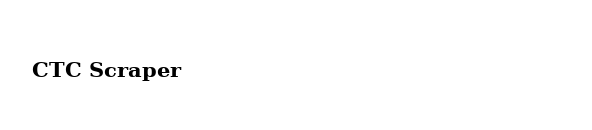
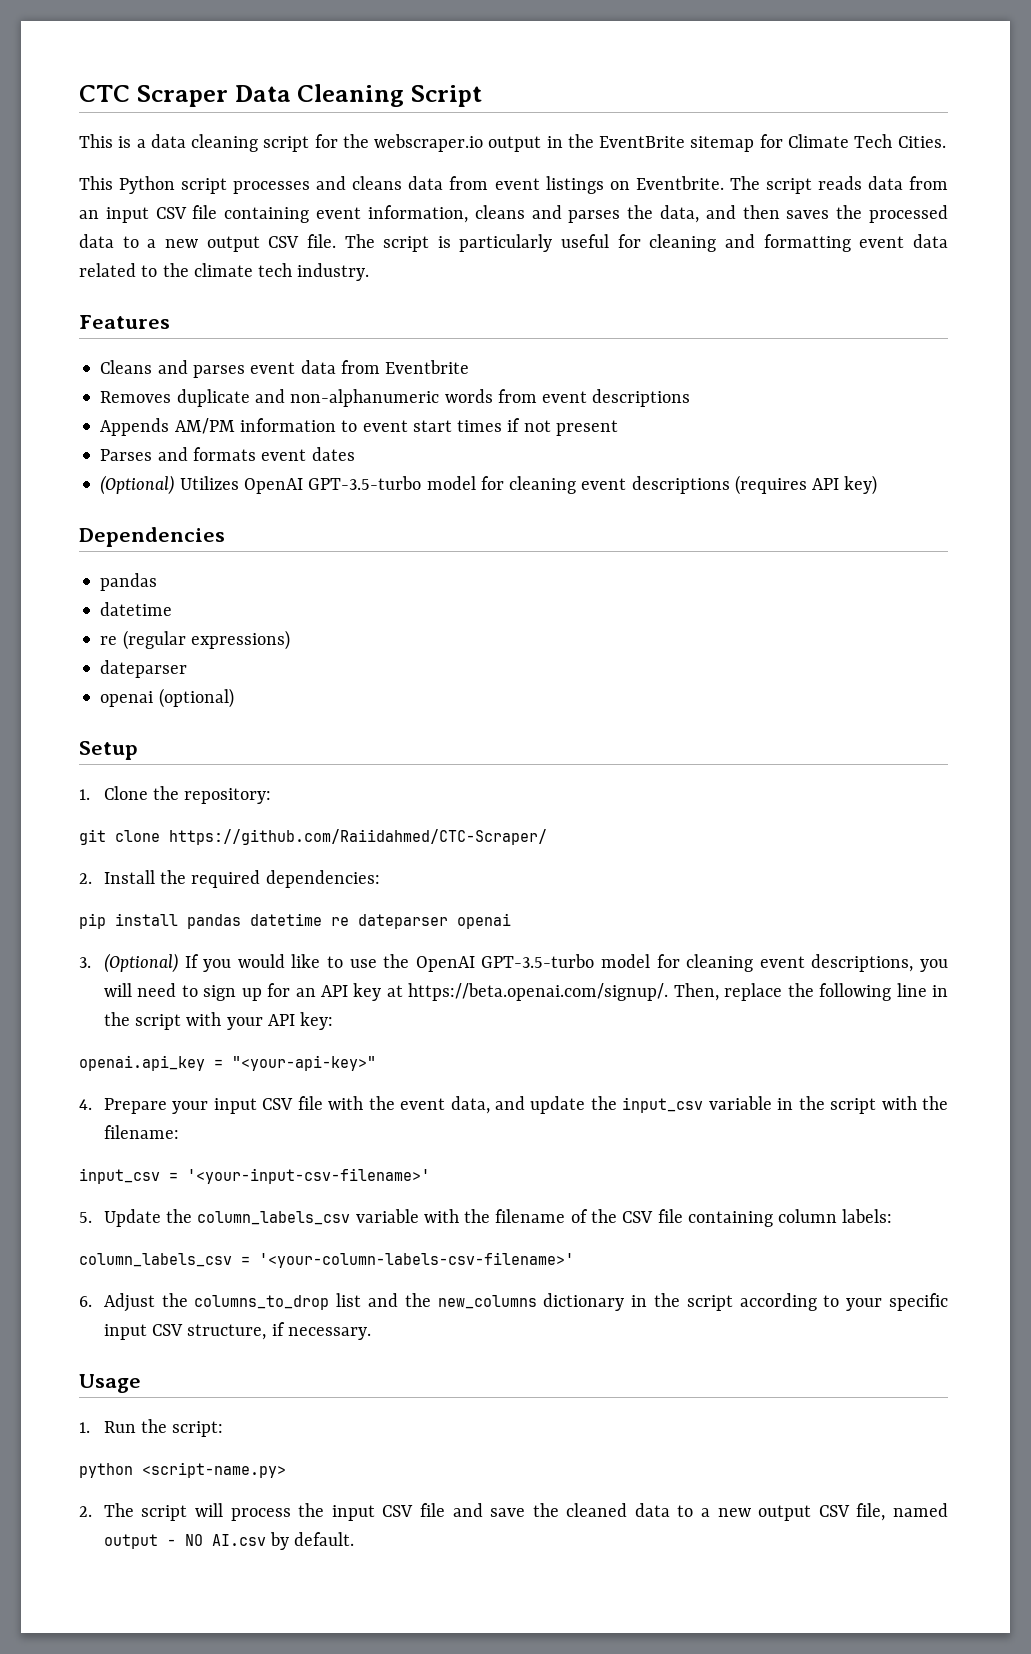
- CTC Scraper
+ CTC Scraper Data Cleaning Script
+ This is a data cleaning script for the webscraper.io output in the EventBrite sitemap for Climate Tech Cities.
+ This Python script processes and cleans data from event listings on Eventbrite. The script reads data from an input CSV file containing event information, cleans and parses the data, and then saves the processed data to a new output CSV file. The script is particularly useful for cleaning and formatting event data related to the climate tech industry.
+ Features
+ Cleans and parses event data from Eventbrite
+ Removes duplicate and non-alphanumeric words from event descriptions
+ Appends AM/PM information to event start times if not present
+ Parses and formats event dates
+ (Optional) Utilizes OpenAI GPT-3.5-turbo model for cleaning event descriptions (requires API key)
+ Dependencies
+ pandas
+ datetime
+ re (regular expressions)
+ dateparser
+ openai (optional)
+ Setup
+ 1. Clone the repository:
+ git clone https://github.com/Raiidahmed/CTC-Scraper/
+ 2. Install the required dependencies:
+ pip install pandas datetime re dateparser openai
+ 3. (Optional) If you would like to use the OpenAI GPT-3.5-turbo model for cleaning event descriptions, you will need to sign up for an API key at https://beta.openai.com/signup/. Then, replace the following line in the script with your API key:
+ openai.api_key = "<your-api-key>"
+ 4. Prepare your input CSV file with the event data, and update the input_csv variable in the script with the filename:
+ input_csv = '<your-input-csv-filename>'
+ 5. Update the column_labels_csv variable with the filename of the CSV file containing column labels:
+ column_labels_csv = '<your-column-labels-csv-filename>'
+ 6. Adjust the columns_to_drop list and the new_columns dictionary in the script according to your specific input CSV structure, if necessary.
+ Usage
+ 1. Run the script:
+ python <script-name.py>
+ 2. The script will process the input CSV file and save the cleaned data to a new output CSV file, named output - NO AI.csv by default.

